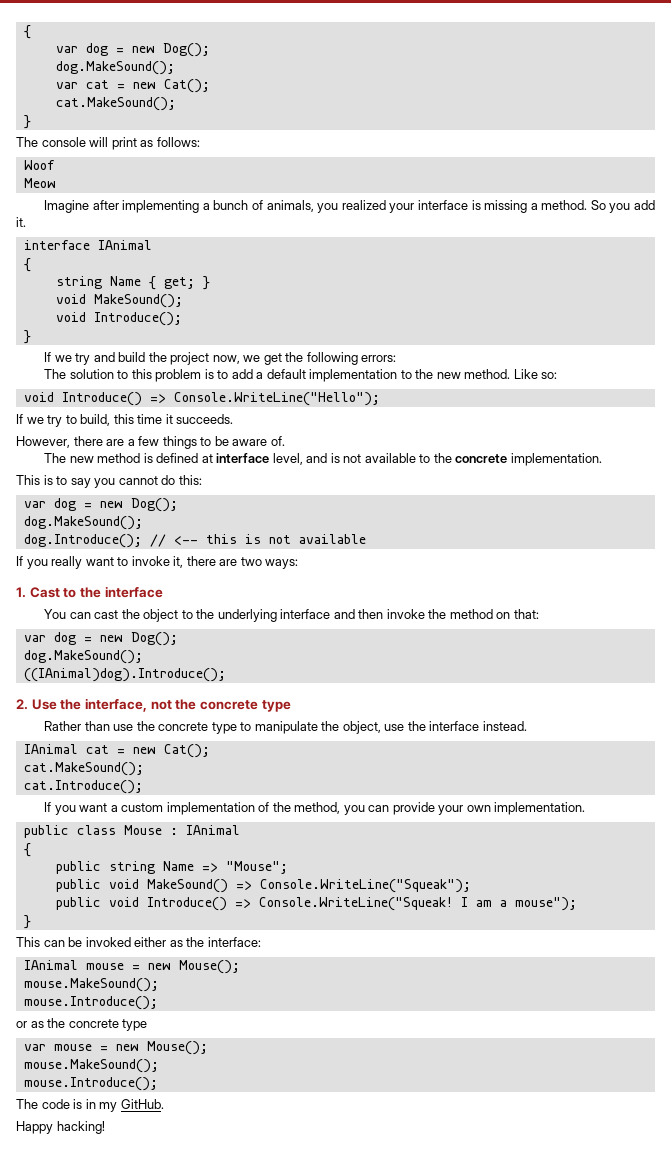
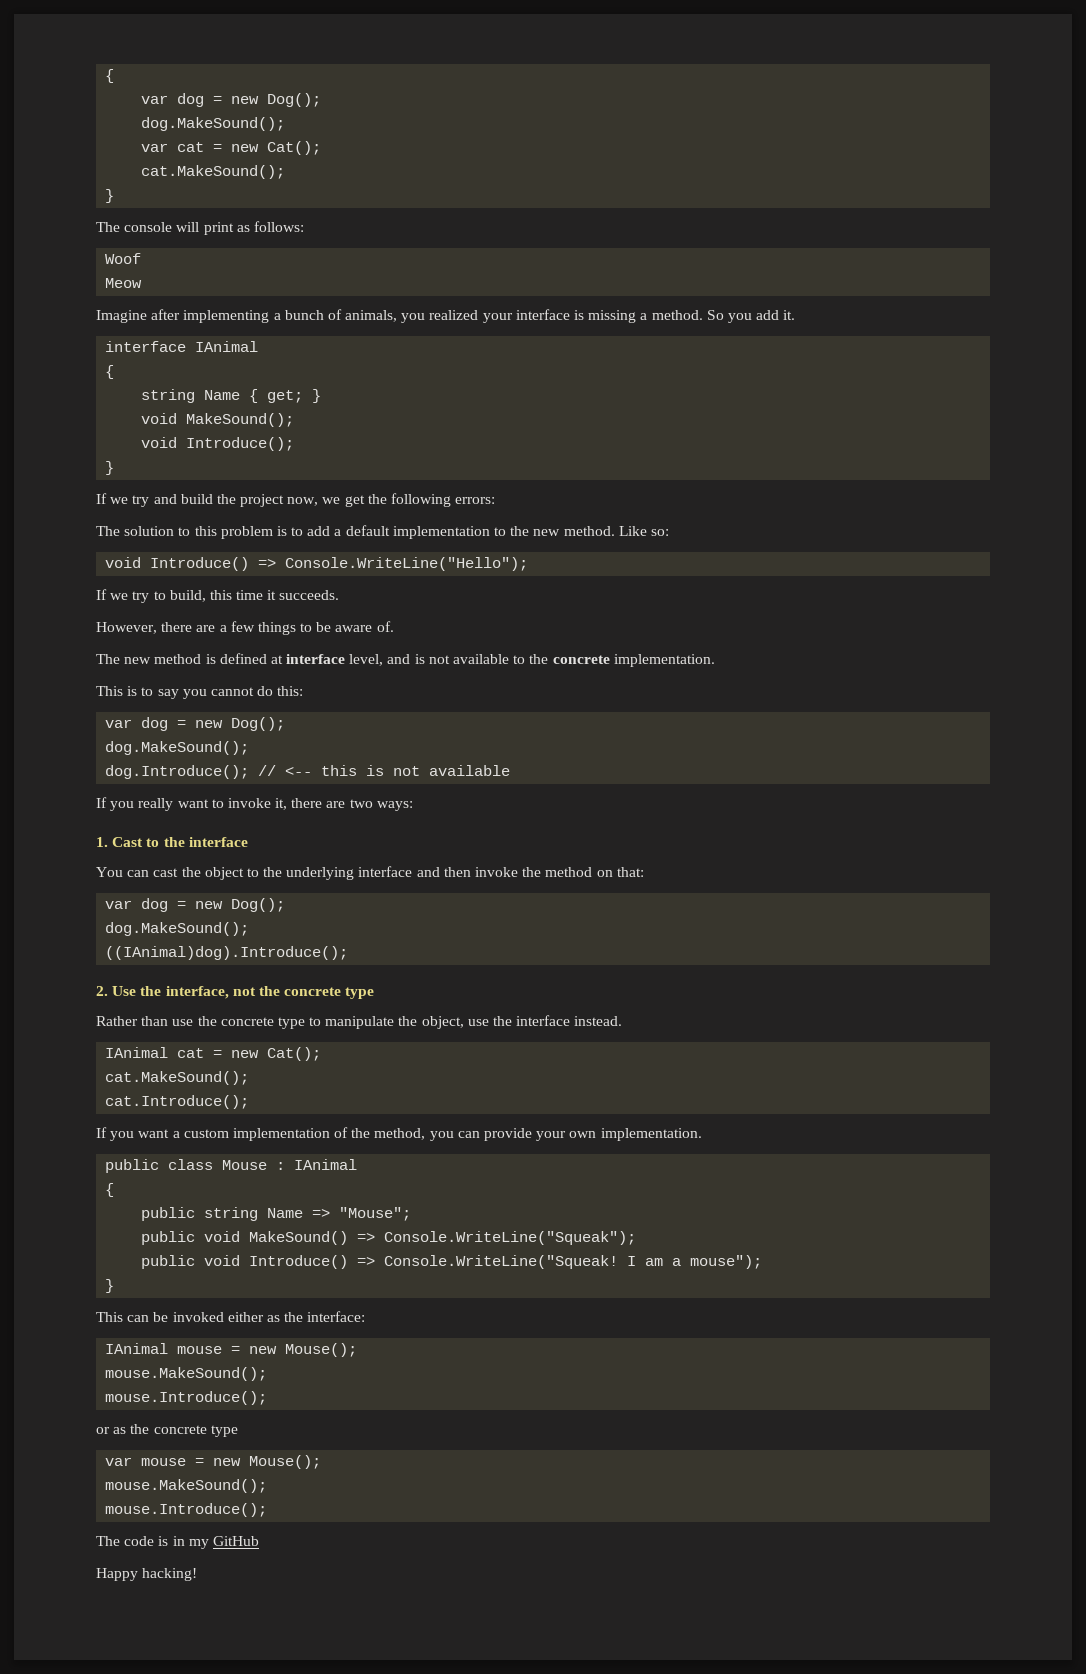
- The code is in my GitHub.
+ The code is in my GitHub

